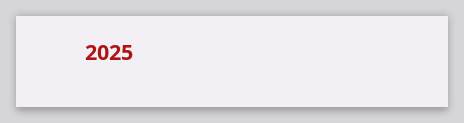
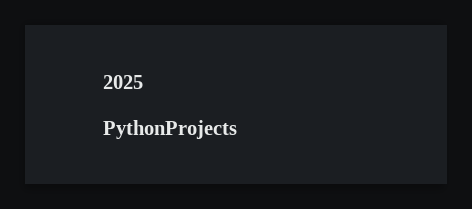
+ PythonProjects

